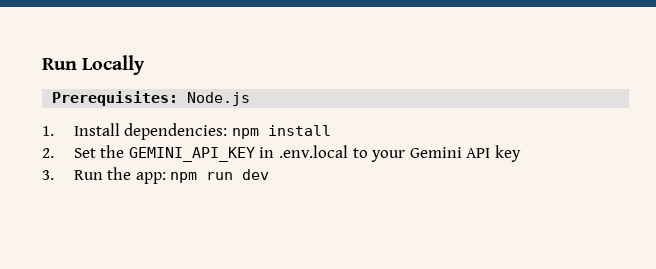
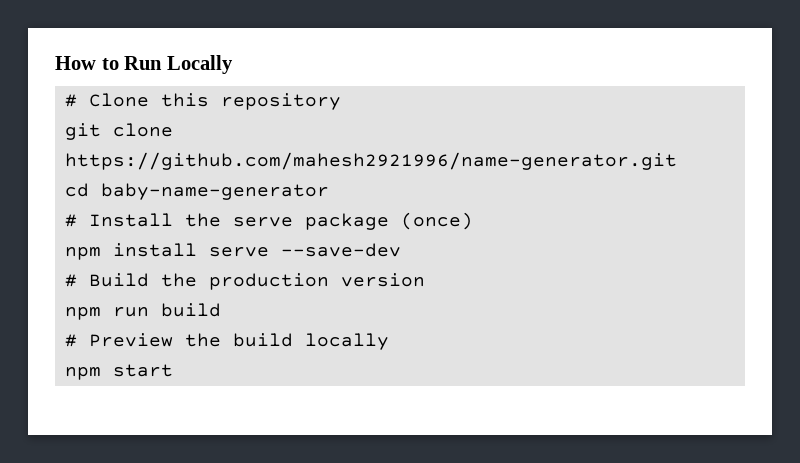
- Run Locally
+ How to Run Locally
- Prerequisites: Node.js
- 1. Install dependencies: npm install
- 2. Set the GEMINI_API_KEY in .env.local to your Gemini API key
- 3. Run the app: npm run dev
+ # Clone this repository
+ git clone https://github.com/mahesh2921996/name-generator.git
+ cd baby-name-generator
+ # Install the serve package (once)
+ npm install serve --save-dev
+ # Build the production version
+ npm run build
+ # Preview the build locally
+ npm start

